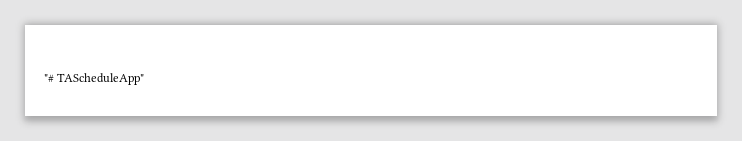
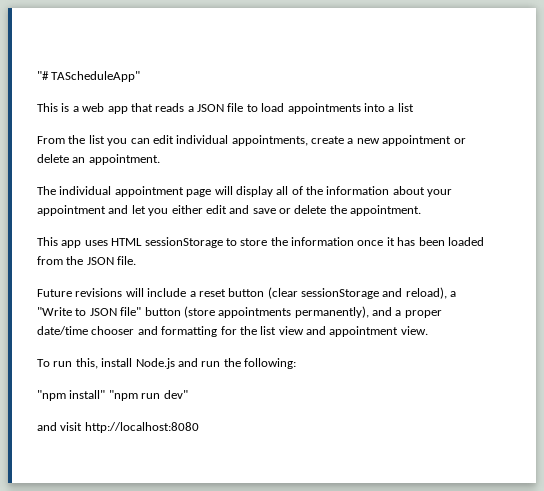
+ This is a web app that reads a JSON file to load appointments into a list
+ From the list you can edit individual appointments, create a new appointment or delete an appointment.
+ The individual appointment page will display all of the information about your appointment and let you either edit and save or delete the appointment.
+ This app uses HTML sessionStorage to store the information once it has been loaded from the JSON file.
+ Future revisions will include a reset button (clear sessionStorage and reload), a "Write to JSON file" button (store appointments permanently), and a proper date/time chooser and formatting for the list view and appointment view.
+ To run this, install Node.js and run the following:
+ "npm install" "npm run dev"
+ and visit http://localhost:8080

